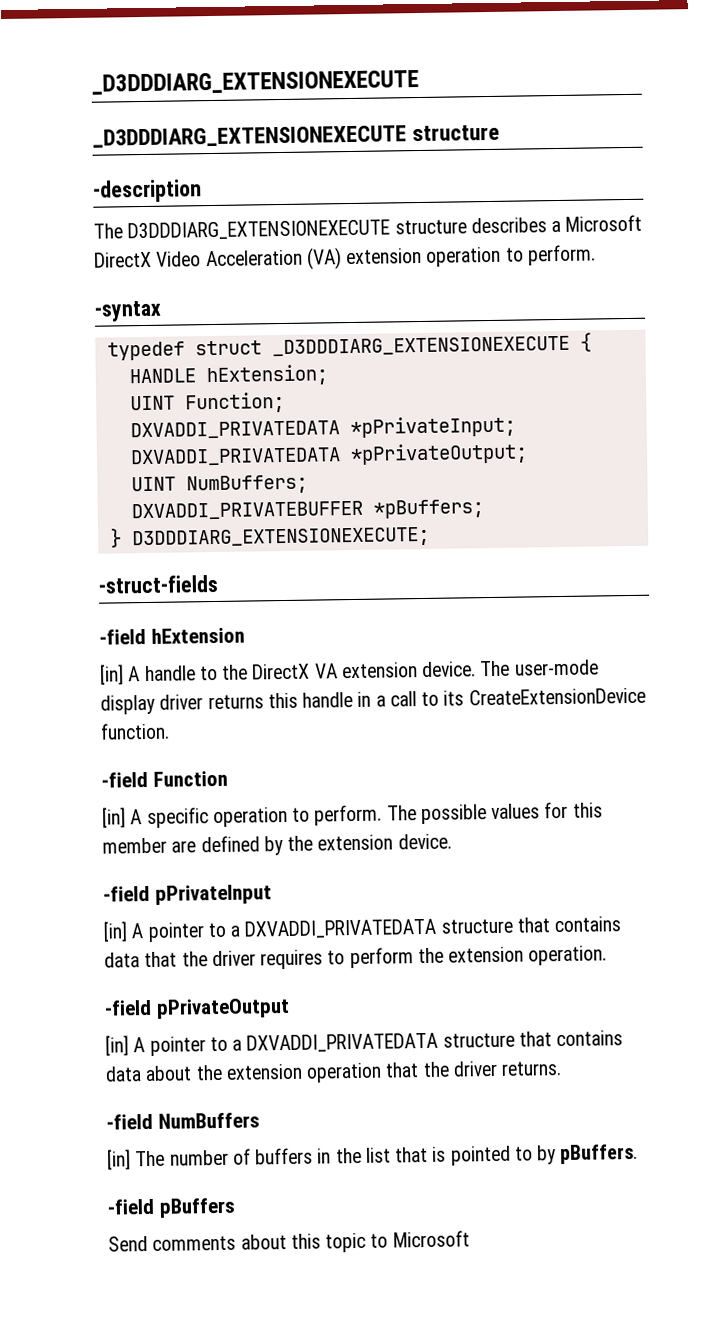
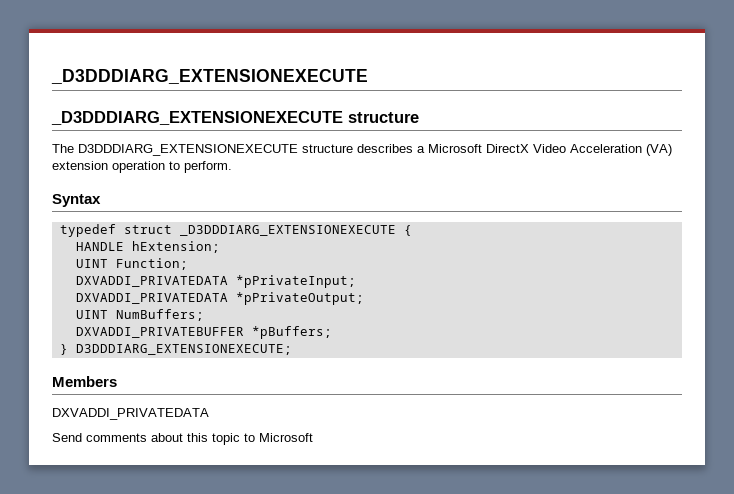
- -description
- -syntax
+ Syntax
- -struct-fields
- -field hExtension
- [in] A handle to the DirectX VA extension device. The user-mode display driver returns this handle in a call to its CreateExtensionDevice function.
- -field Function
- [in] A specific operation to perform. The possible values for this member are defined by the extension device.
- -field pPrivateInput
- [in] A pointer to a DXVADDI_PRIVATEDATA structure that contains data that the driver requires to perform the extension operation.
- -field pPrivateOutput
- [in] A pointer to a DXVADDI_PRIVATEDATA structure that contains data about the extension operation that the driver returns.
- -field NumBuffers
- [in] The number of buffers in the list that is pointed to by pBuffers.
- -field pBuffers
+ Members
+ DXVADDI_PRIVATEDATA

